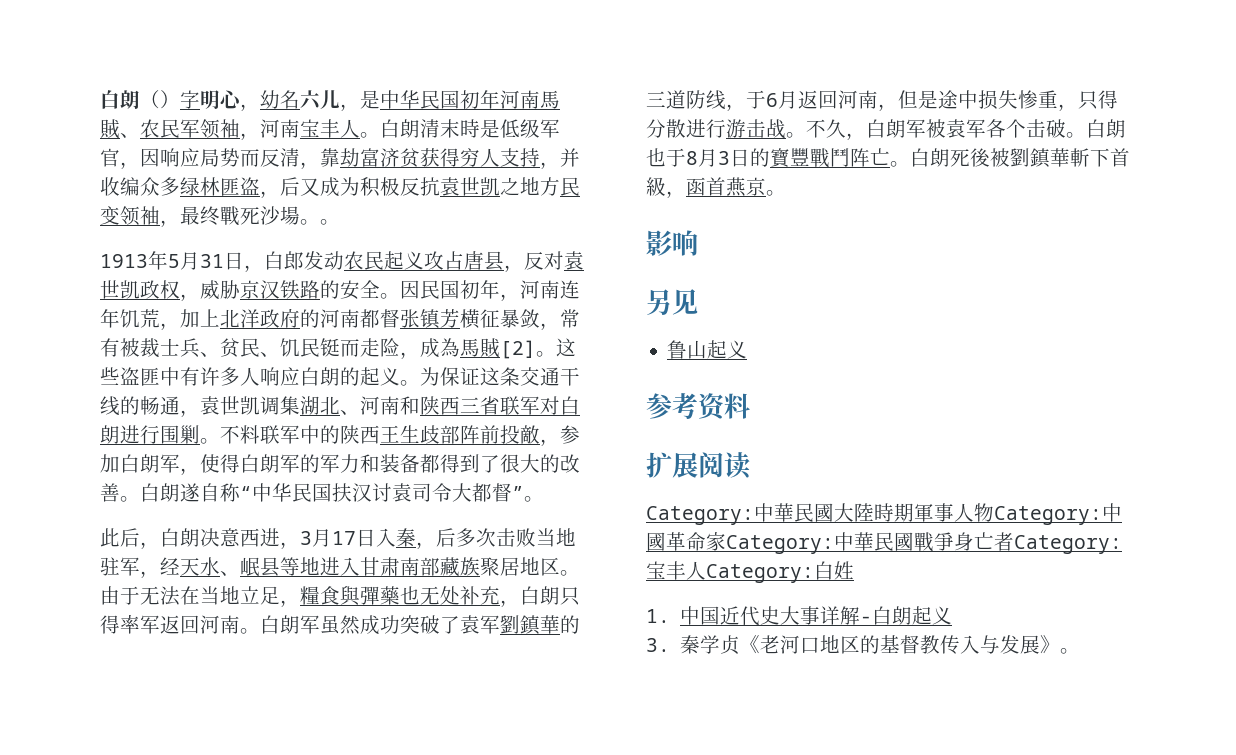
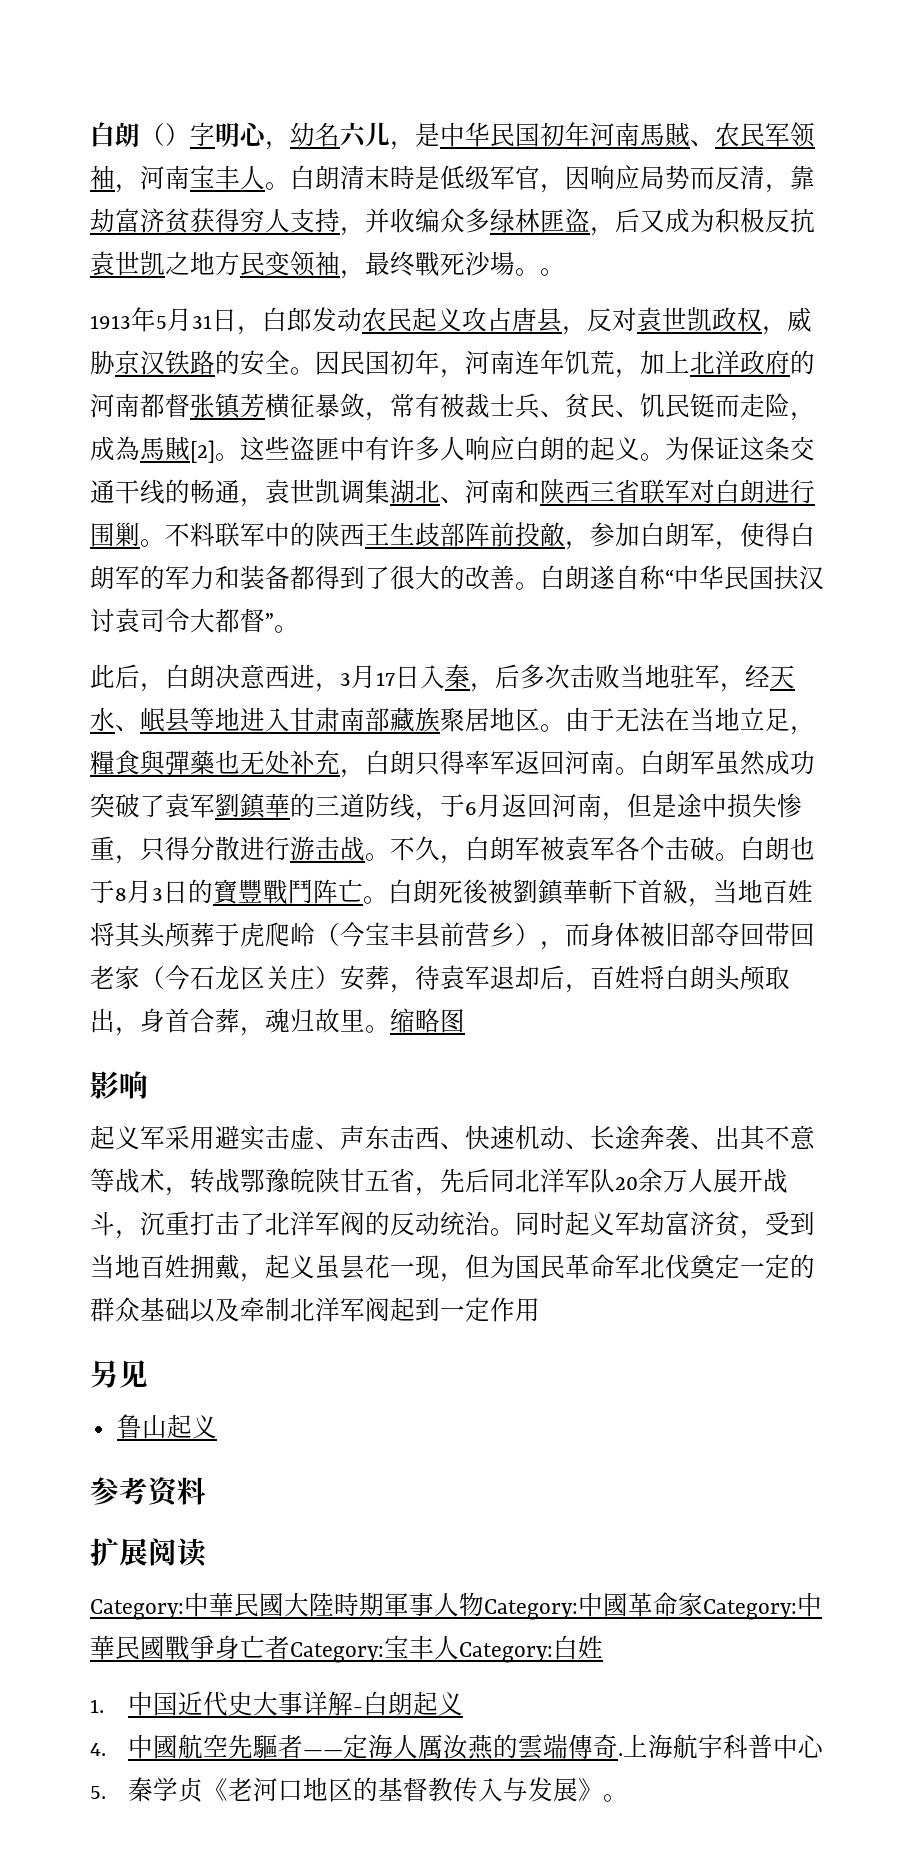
- 白朗死後被劉鎮華斬下首級，函首燕京。
+ 白朗死後被劉鎮華斬下首級，当地百姓将其头颅葬于虎爬岭（今宝丰县前营乡），而身体被旧部夺回带回老家（今石龙区关庄）安葬，待袁军退却后，百姓将白朗头颅取出，身首合葬，魂归故里。缩略图
+ 起义军采用避实击虚、声东击西、快速机动、长途奔袭、出其不意等战术，转战鄂豫皖陕甘五省，先后同北洋军队20余万人展开战斗，沉重打击了北洋军阀的反动统治。同时起义军劫富济贫，受到当地百姓拥戴，起义虽昙花一现，但为国民革命军北伐奠定一定的群众基础以及牵制北洋军阀起到一定作用
- 3.秦学贞《老河口地区的基督教传入与发展》。
+ 4.中國航空先驅者——定海人厲汝燕的雲端傳奇.上海航宇科普中心
+ 5.秦学贞《老河口地区的基督教传入与发展》。

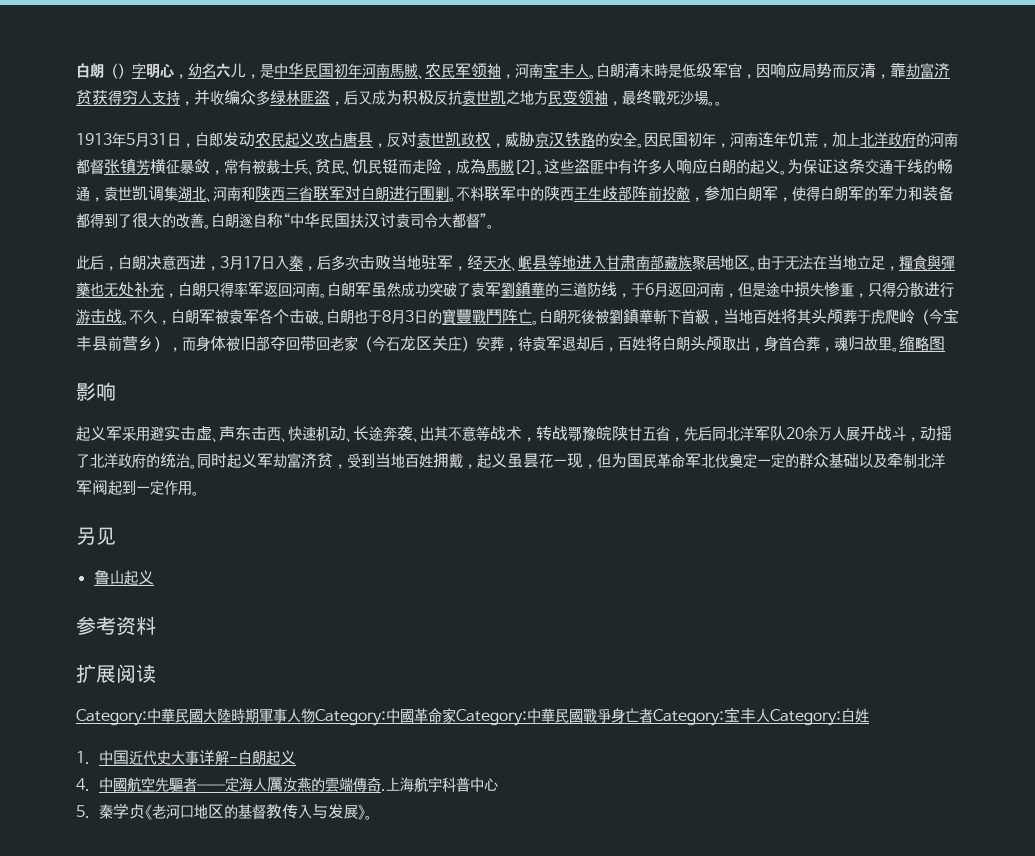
- 起义军采用避实击虚、声东击西、快速机动、长途奔袭、出其不意等战术，转战鄂豫皖陕甘五省，先后同北洋军队20余万人展开战斗，沉重打击了北洋军阀的反动统治。
+ 起义军采用避实击虚、声东击西、快速机动、长途奔袭、出其不意等战术，转战鄂豫皖陕甘五省，先后同北洋军队20余万人展开战斗，动摇了北洋政府的统治。
- 同时起义军劫富济贫，受到当地百姓拥戴，起义虽昙花一现，但为国民革命军北伐奠定一定的群众基础以及牵制北洋军阀起到一定作用
+ 同时起义军劫富济贫，受到当地百姓拥戴，起义虽昙花一现，但为国民革命军北伐奠定一定的群众基础以及牵制北洋军阀起到一定作用。

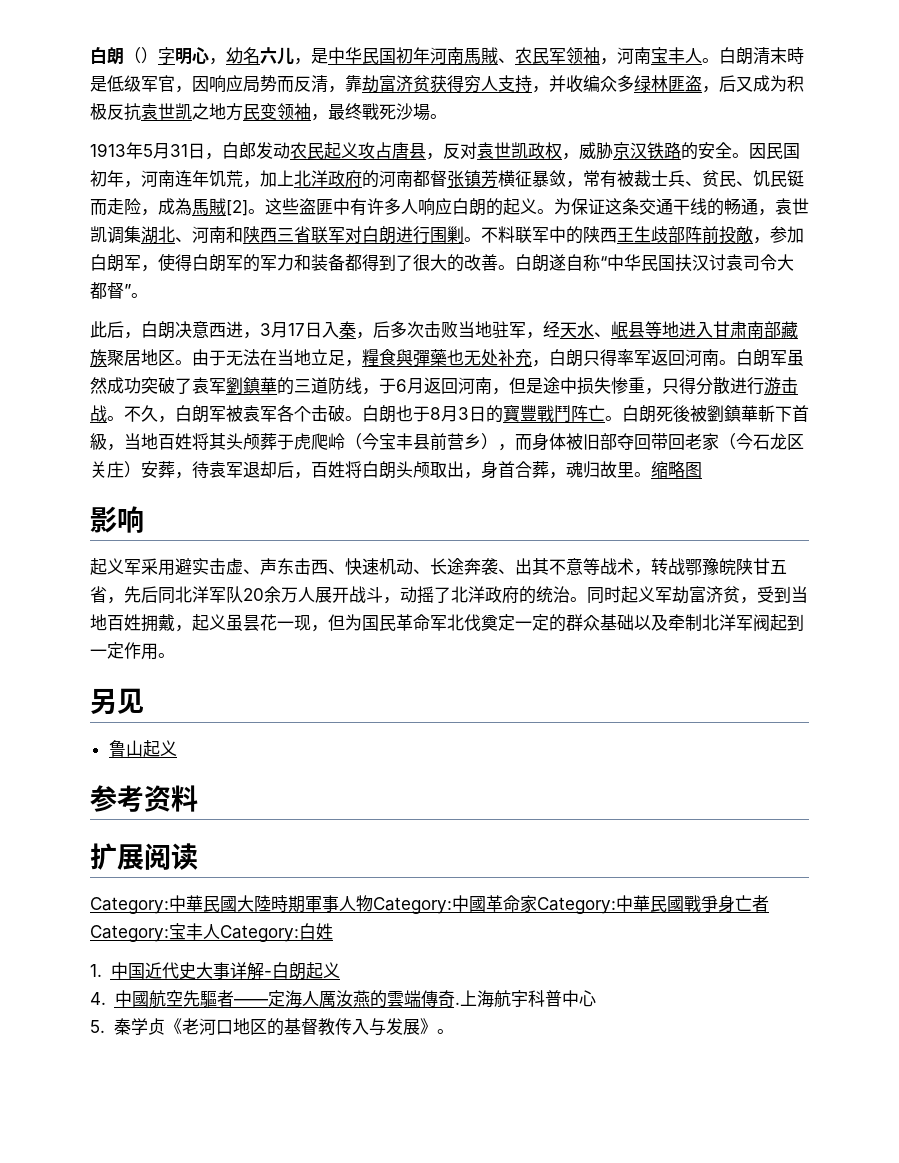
- 白朗清末時是低级军官，因响应局势而反清，靠劫富济贫获得穷人支持，并收编众多绿林匪盗，后又成为积极反抗袁世凯之地方民变领袖，最终戰死沙場。。
+ 白朗清末時是低级军官，因响应局势而反清，靠劫富济贫获得穷人支持，并收编众多绿林匪盗，后又成为积极反抗袁世凯之地方民变领袖，最终戰死沙場。

